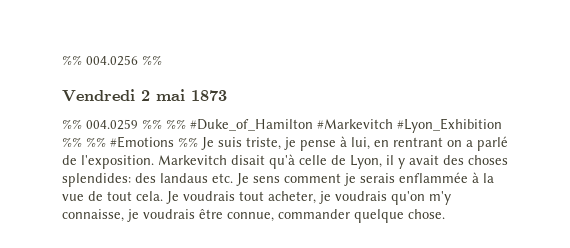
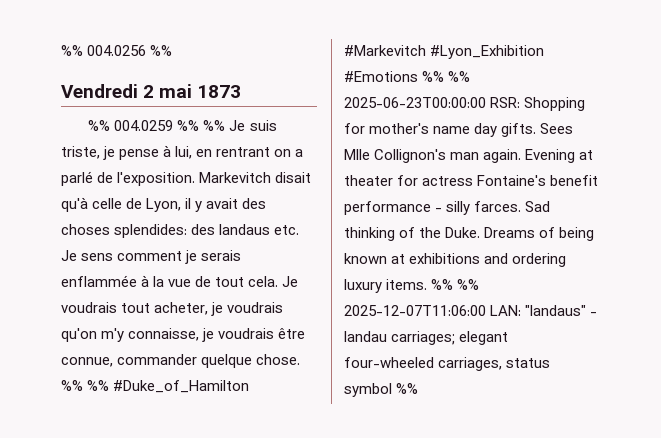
- %% 004.0259 %% %% #Duke_of_Hamilton #Markevitch #Lyon_Exhibition %% %% #Emotions %% Je suis triste, je pense à lui, en rentrant on a parlé de l'exposition.
+ %% 004.0259 %% %% Je suis triste, je pense à lui, en rentrant on a parlé de l'exposition.
+ %% %% #Duke_of_Hamilton #Markevitch #Lyon_Exhibition #Emotions %% %% 2025-06-23T00:00:00 RSR: Shopping for mother's name day gifts. Sees Mlle Collignon's man again. Evening at theater for actress Fontaine's benefit performance - silly farces. Sad thinking of the Duke. Dreams of being known at exhibitions and ordering luxury items. %% %% 2025-12-07T11:06:00 LAN: "landaus" - landau carriages; elegant four-wheeled carriages, status symbol %%

